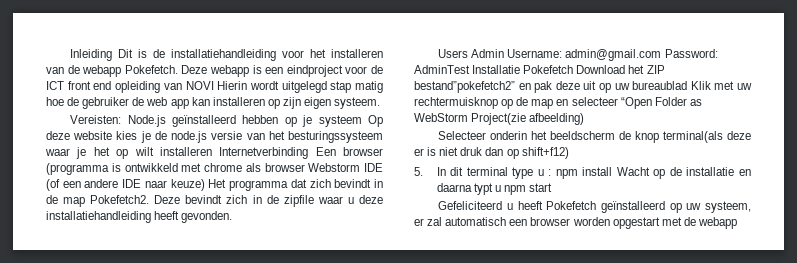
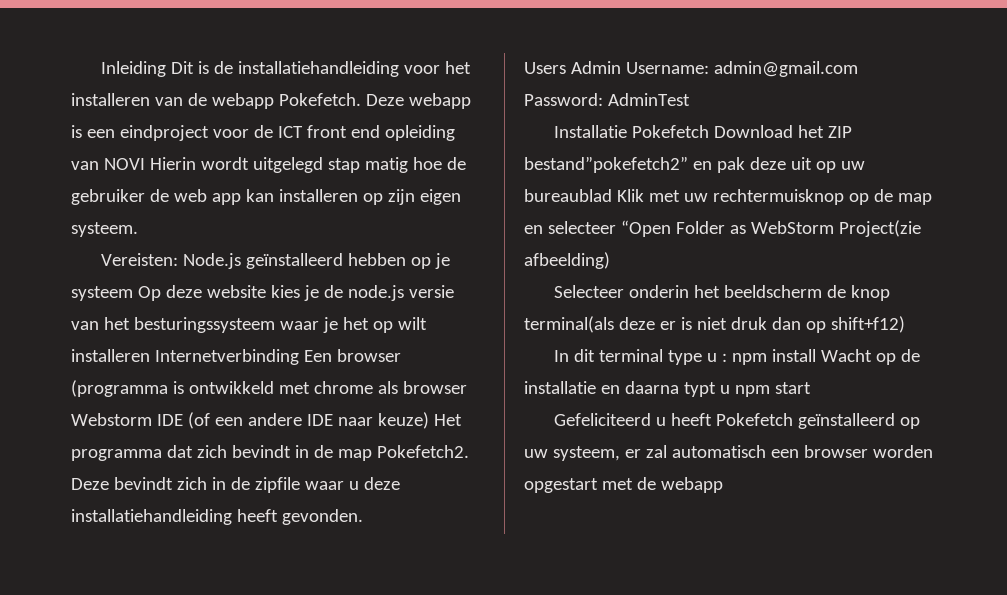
- Users Admin Username: admin@gmail.com Password: AdminTest Installatie Pokefetch Download het ZIP bestand”pokefetch2” en pak deze uit op uw bureaublad Klik met uw rechtermuisknop op de map en selecteer “Open Folder as WebStorm Project(zie afbeelding)
+ Users Admin Username: admin@gmail.com Password: AdminTest
+ Installatie Pokefetch Download het ZIP bestand”pokefetch2” en pak deze uit op uw bureaublad Klik met uw rechtermuisknop op de map en selecteer “Open Folder as WebStorm Project(zie afbeelding)
- 5. In dit terminal type u : npm install Wacht op de installatie en daarna typt u npm start
+ In dit terminal type u : npm install Wacht op de installatie en daarna typt u npm start

